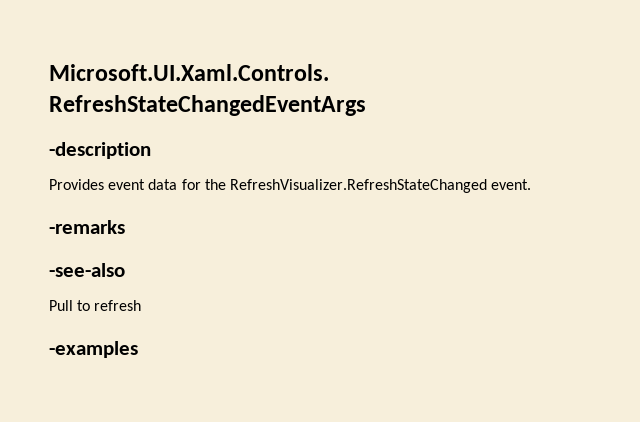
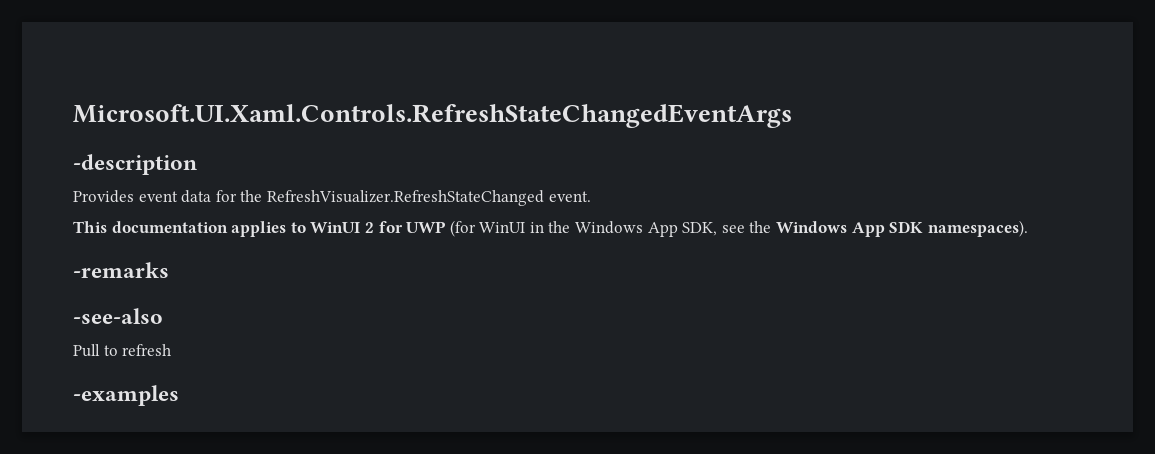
+ This documentation applies to WinUI 2 for UWP (for WinUI in the Windows App SDK, see the Windows App SDK namespaces).

